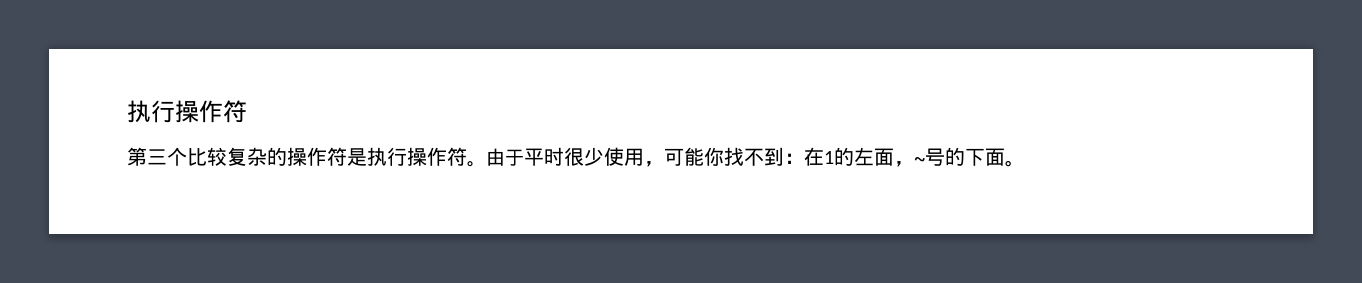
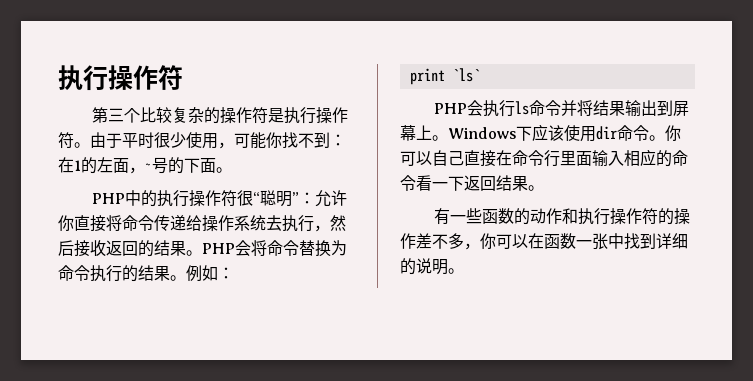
+ PHP中的执行操作符很“聪明”：允许你直接将命令传递给操作系统去执行，然后接收返回的结果。PHP会将命令替换为命令执行的结果。例如：
+ print `ls`
+ PHP会执行ls命令并将结果输出到屏幕上。Windows下应该使用dir命令。你可以自己直接在命令行里面输入相应的命令看一下返回结果。
+ 有一些函数的动作和执行操作符的操作差不多，你可以在函数一张中找到详细的说明。

